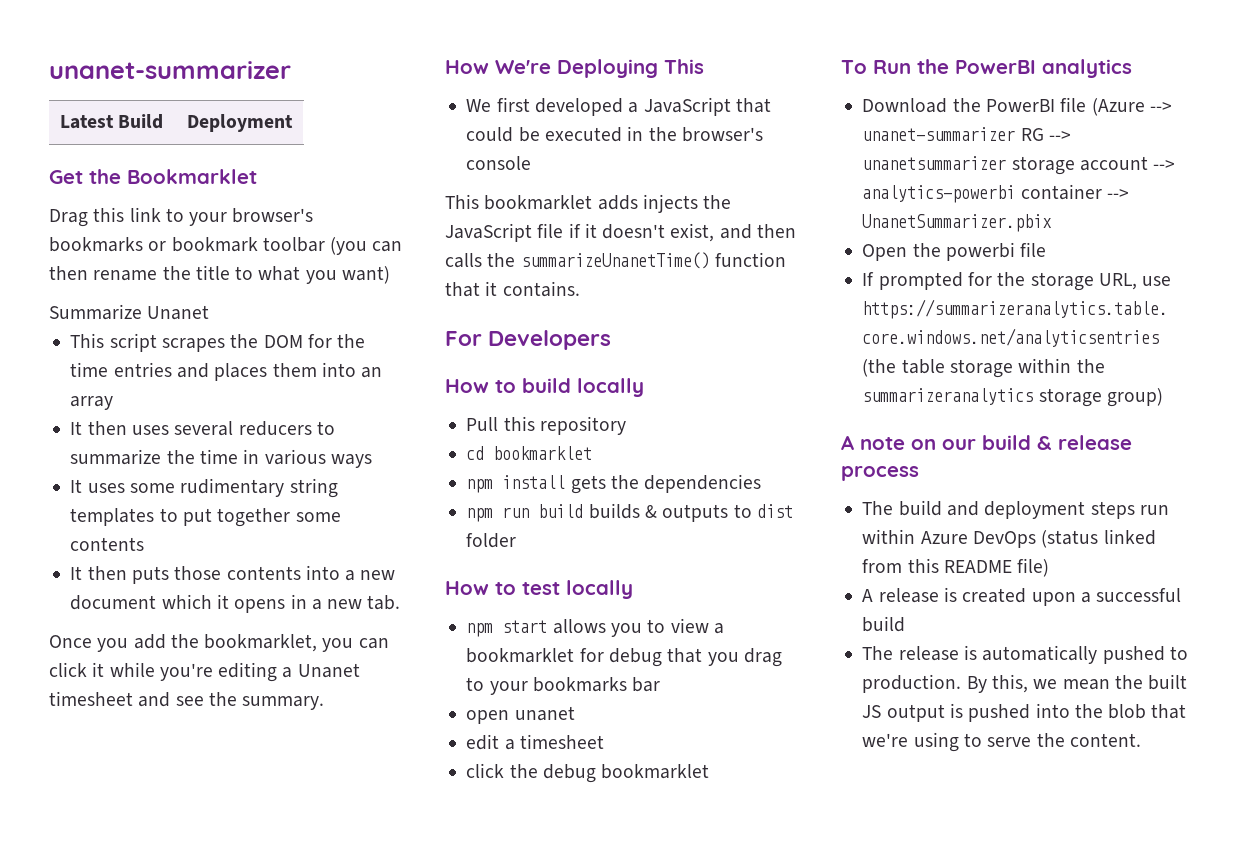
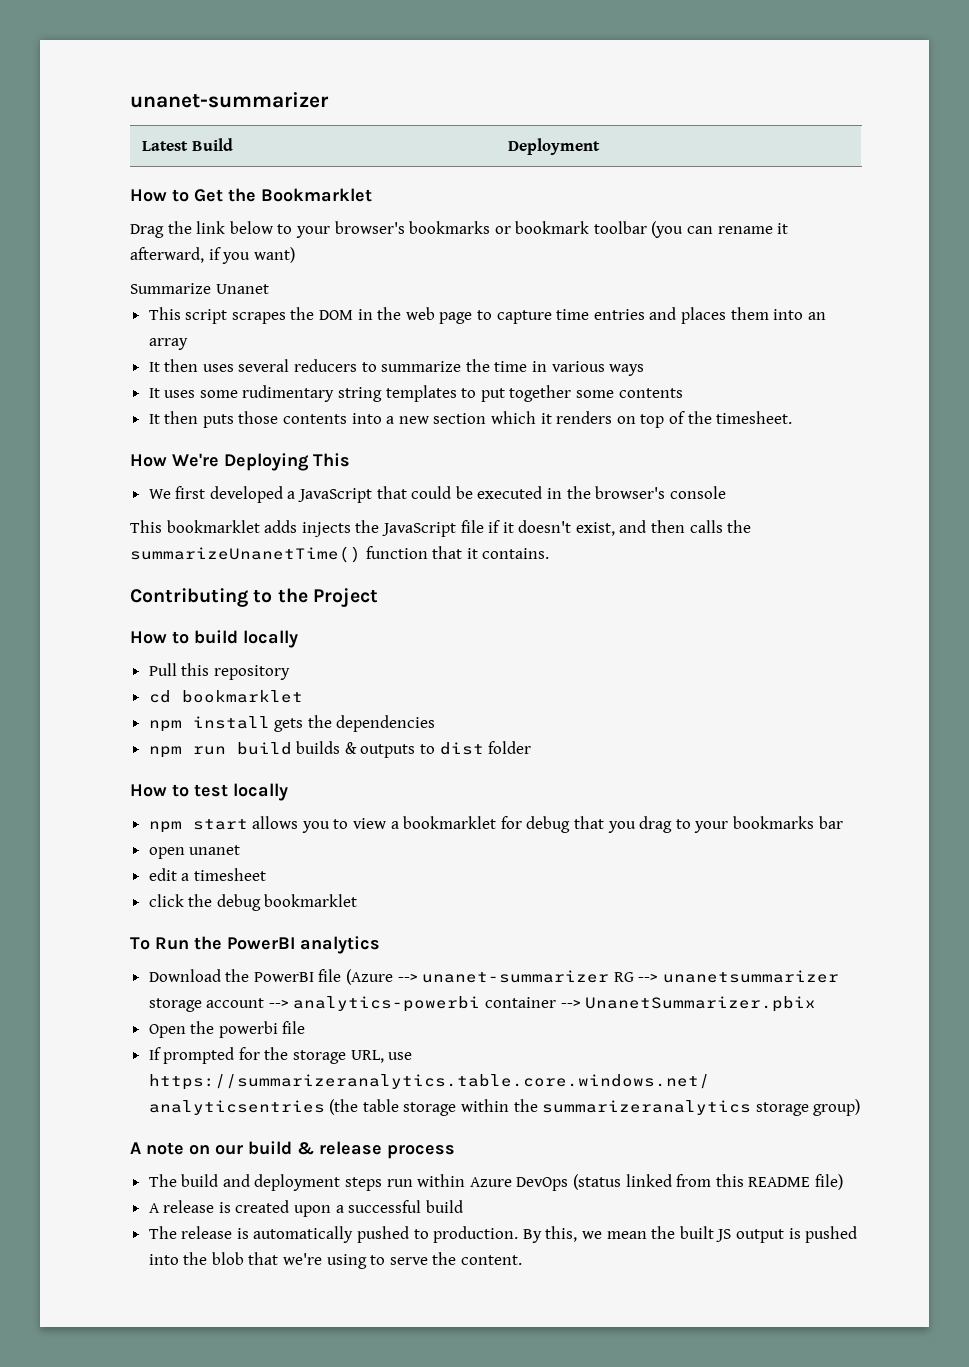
- Get the Bookmarklet
+ How to Get the Bookmarklet
- Drag this link to your browser's bookmarks or bookmark toolbar (you can then rename the title to what you want)
+ Drag the link below to your browser's bookmarks or bookmark toolbar (you can rename it afterward, if you want)
- This script scrapes the DOM for the time entries and places them into an array
+ This script scrapes the DOM in the web page to capture time entries and places them into an array
- It then puts those contents into a new document which it opens in a new tab.
- Once you add the bookmarklet, you can click it while you're editing a Unanet timesheet and see the summary.
+ It then puts those contents into a new section which it renders on top of the timesheet.
- For Developers
+ Contributing to the Project

